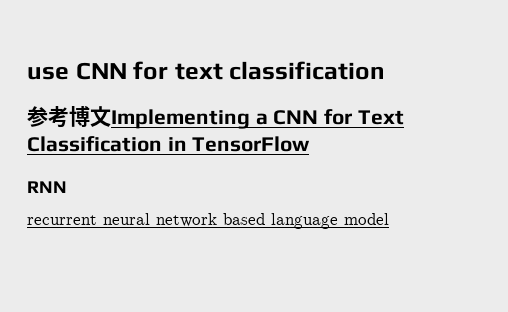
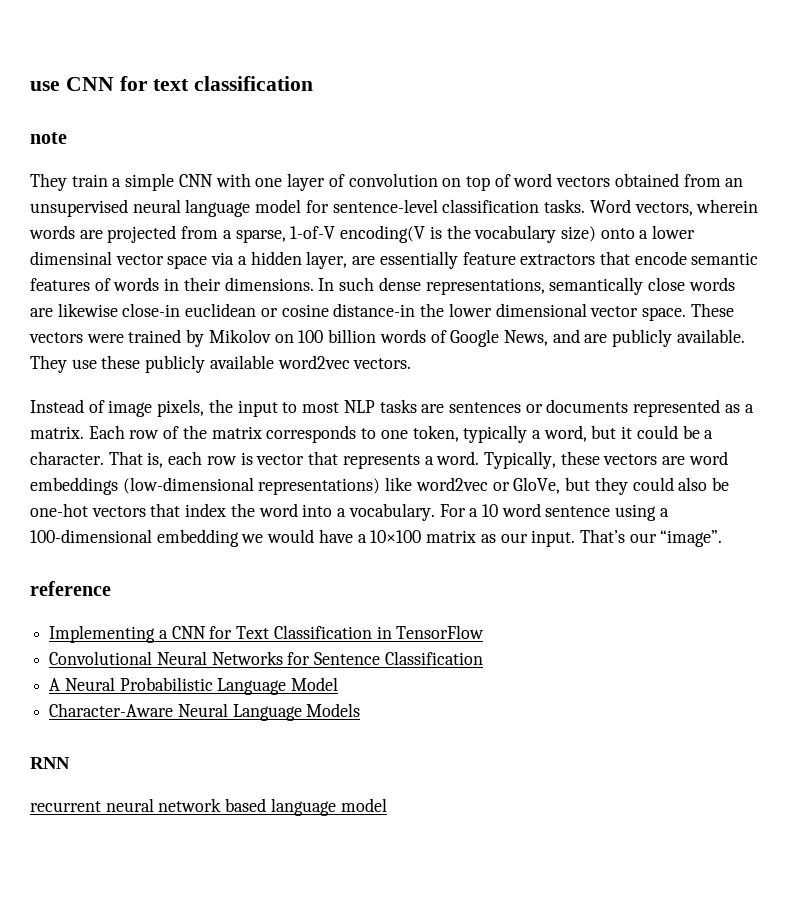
- 参考博文Implementing a CNN for Text Classification in TensorFlow
+ note
+ They train a simple CNN with one layer of convolution on top of word vectors obtained from an unsupervised neural language model for sentence-level classification tasks. Word vectors, wherein words are projected from a sparse, 1-of-V encoding(V is the vocabulary size) onto a lower dimensinal vector space via a hidden layer, are essentially feature extractors that encode semantic features of words in their dimensions. In such dense representations, semantically close words are likewise close-in euclidean or cosine distance-in the lower dimensional vector space. These vectors were trained by Mikolov on 100 billion words of Google News, and are publicly available. They use these publicly available word2vec vectors.
+ Instead of image pixels, the input to most NLP tasks are sentences or documents represented as a matrix. Each row of the matrix corresponds to one token, typically a word, but it could be a character. That is, each row is vector that represents a word. Typically, these vectors are word embeddings (low-dimensional representations) like word2vec or GloVe, but they could also be one-hot vectors that index the word into a vocabulary. For a 10 word sentence using a 100-dimensional embedding we would have a 10×100 matrix as our input. That’s our “image”.
+ reference
+ Implementing a CNN for Text Classification in TensorFlow
+ Convolutional Neural Networks for Sentence Classification
+ A Neural Probabilistic Language Model
+ Character-Aware Neural Language Models

